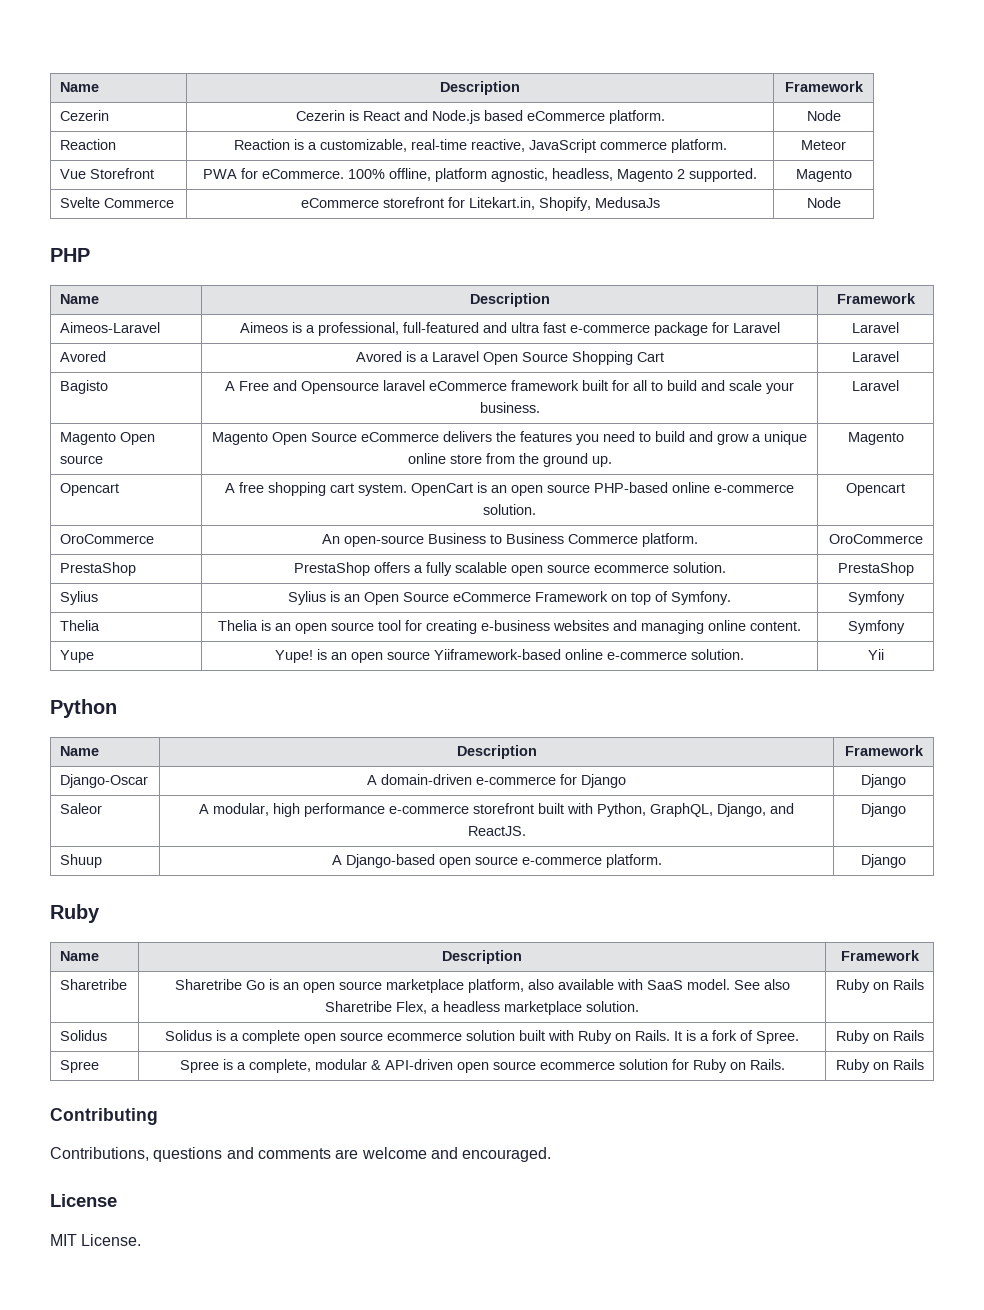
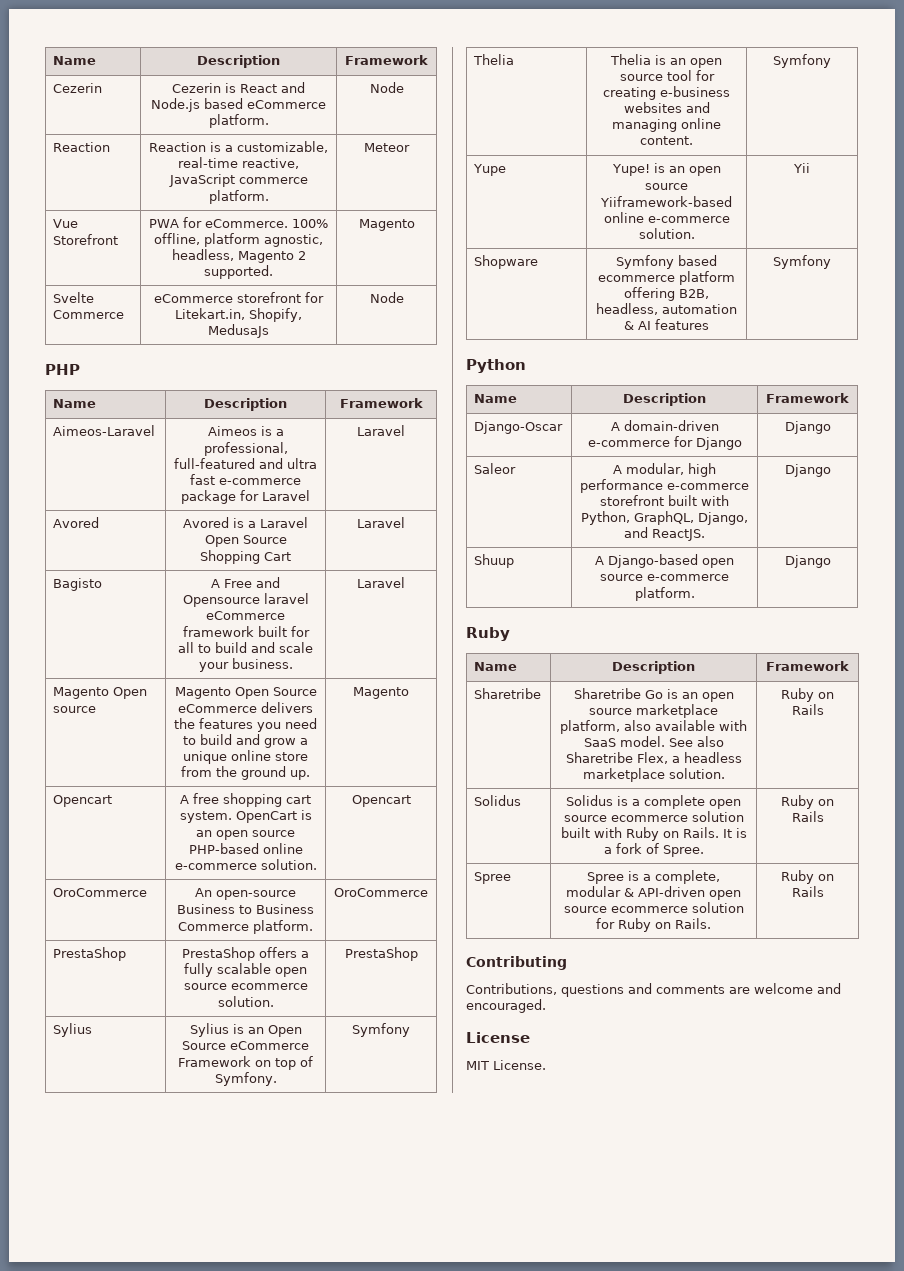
+ Shopware | Symfony based ecommerce platform offering B2B, headless, automation & AI features | Symfony

